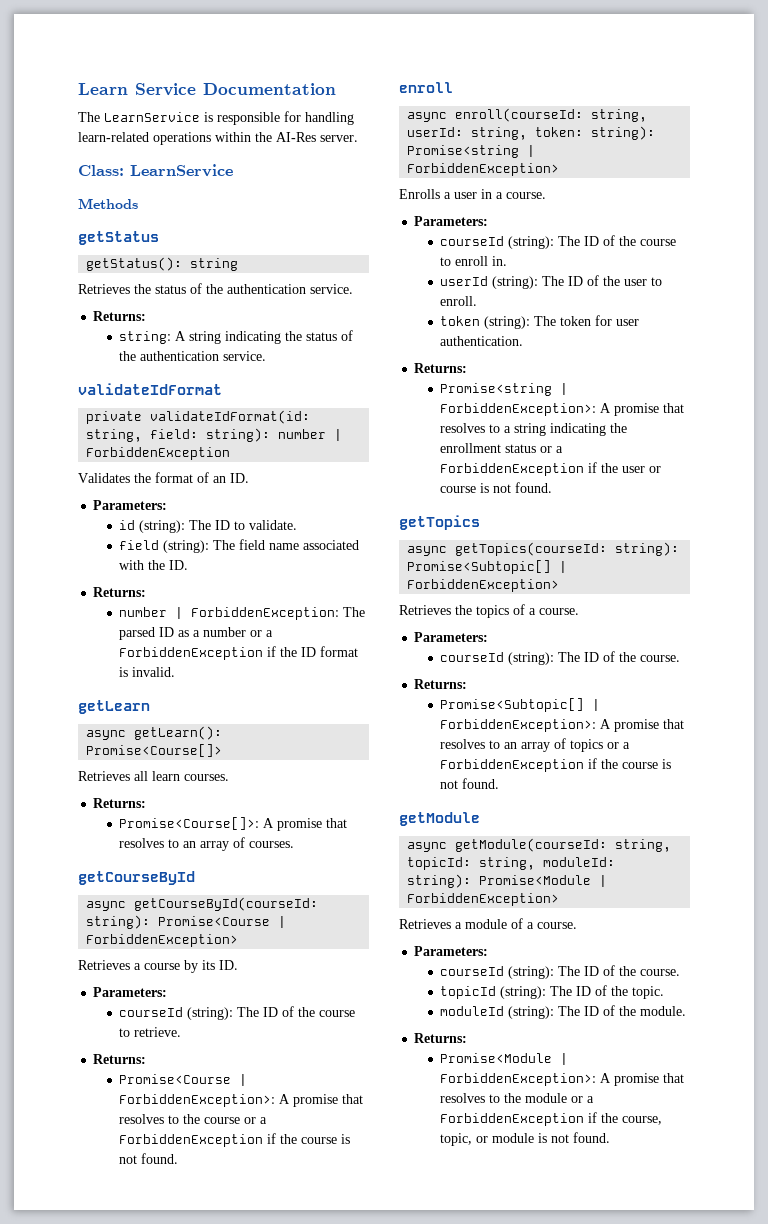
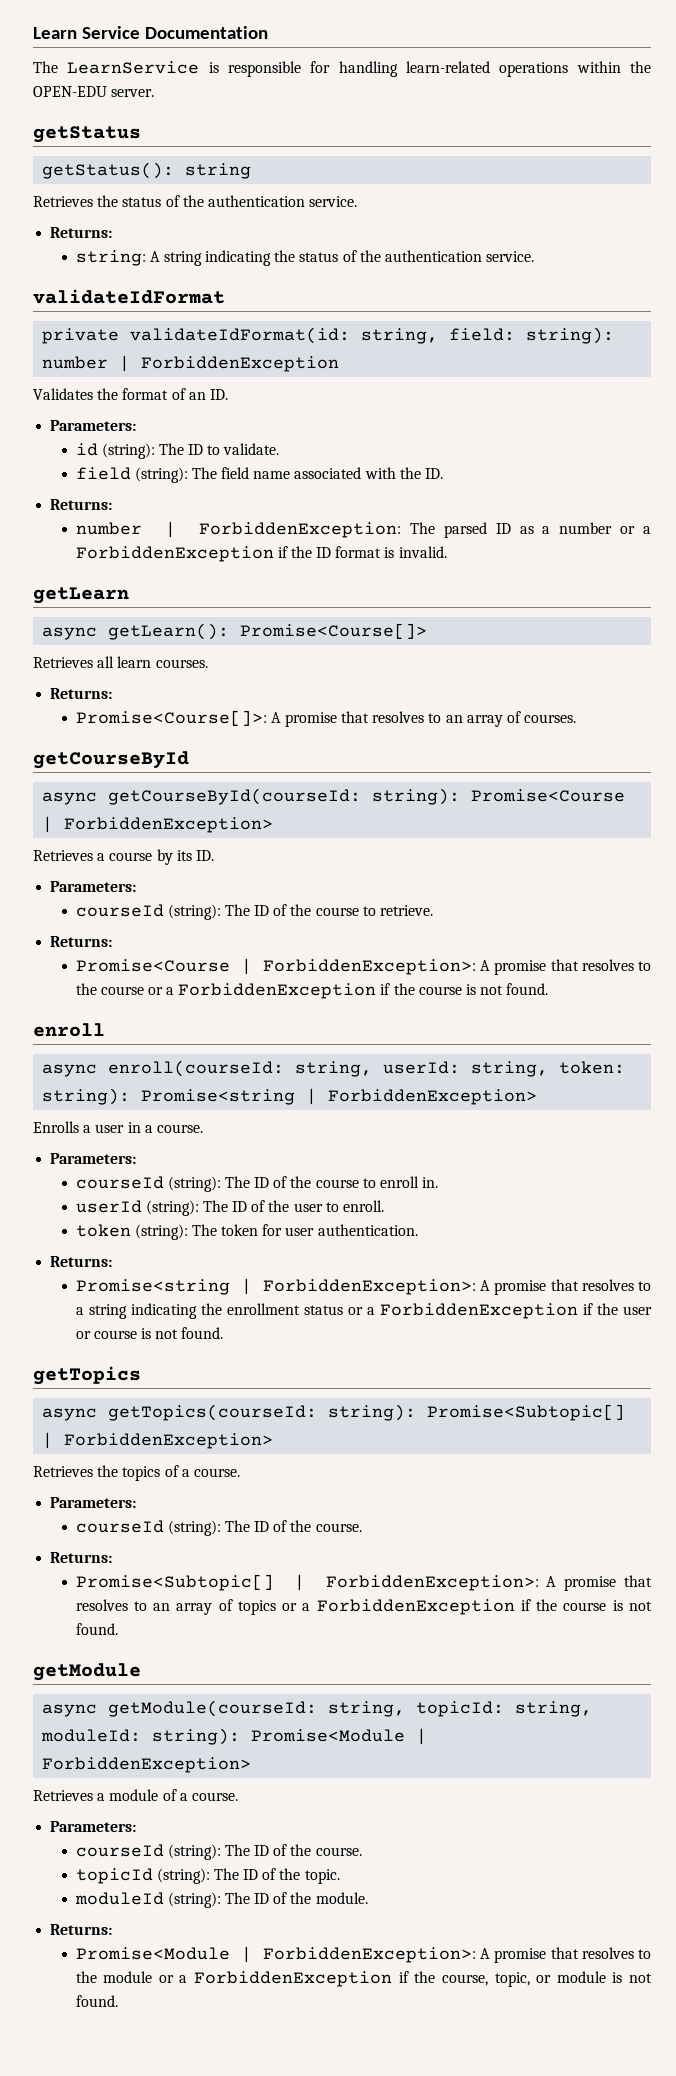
- The LearnService is responsible for handling learn-related operations within the AI-Res server.
+ The LearnService is responsible for handling learn-related operations within the OPEN-EDU server.
- Class: LearnService
- Methods

